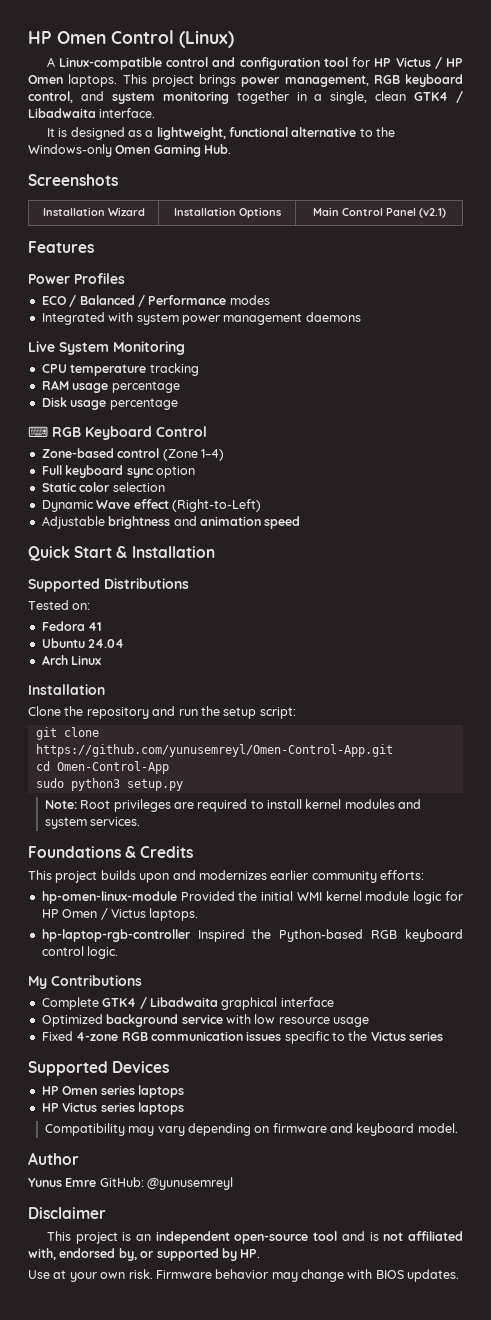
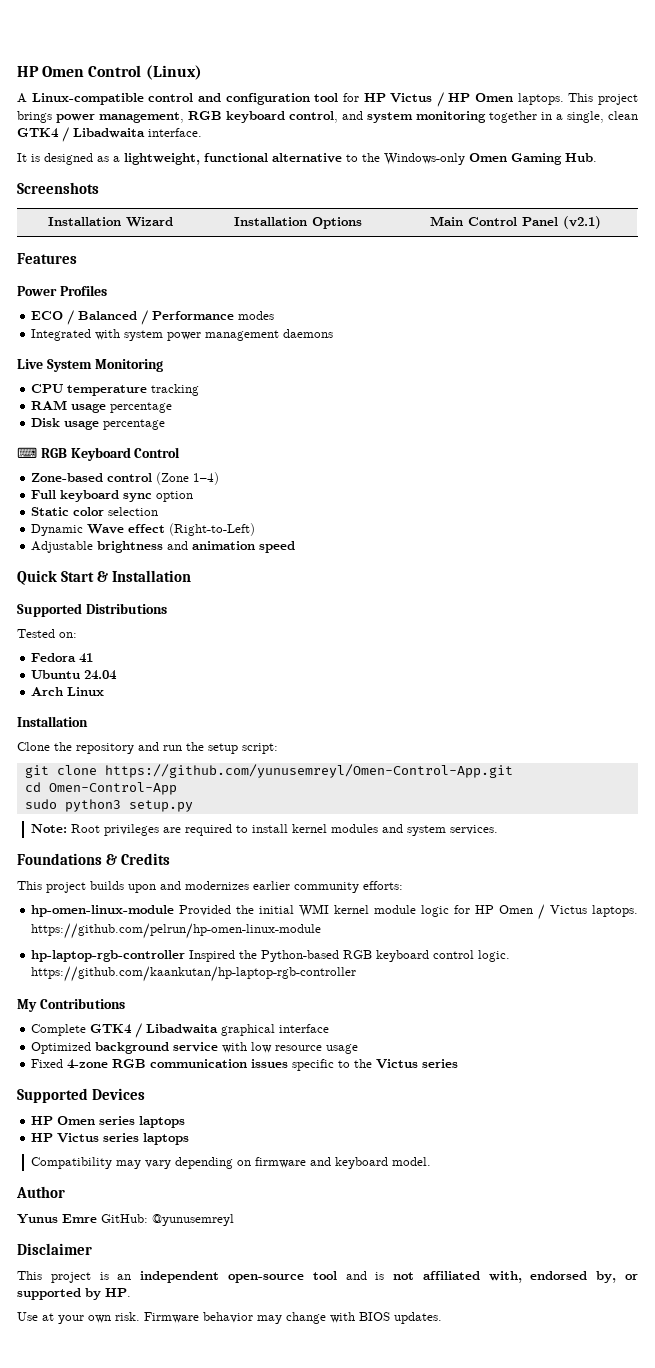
- hp-omen-linux-module Provided the initial WMI kernel module logic for HP Omen / Victus laptops.
+ hp-omen-linux-module Provided the initial WMI kernel module logic for HP Omen / Victus laptops. https://github.com/pelrun/hp-omen-linux-module
- hp-laptop-rgb-controller Inspired the Python-based RGB keyboard control logic.
+ hp-laptop-rgb-controller Inspired the Python-based RGB keyboard control logic. https://github.com/kaankutan/hp-laptop-rgb-controller

